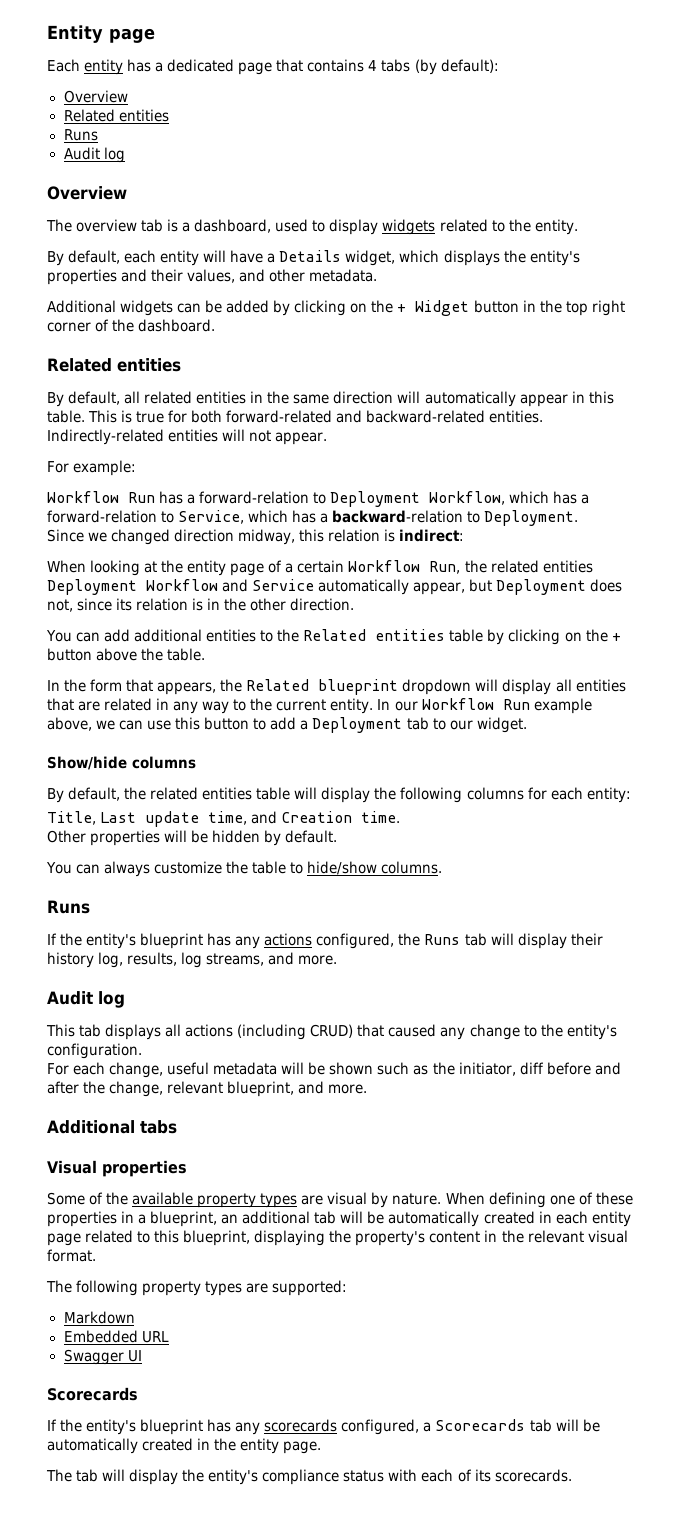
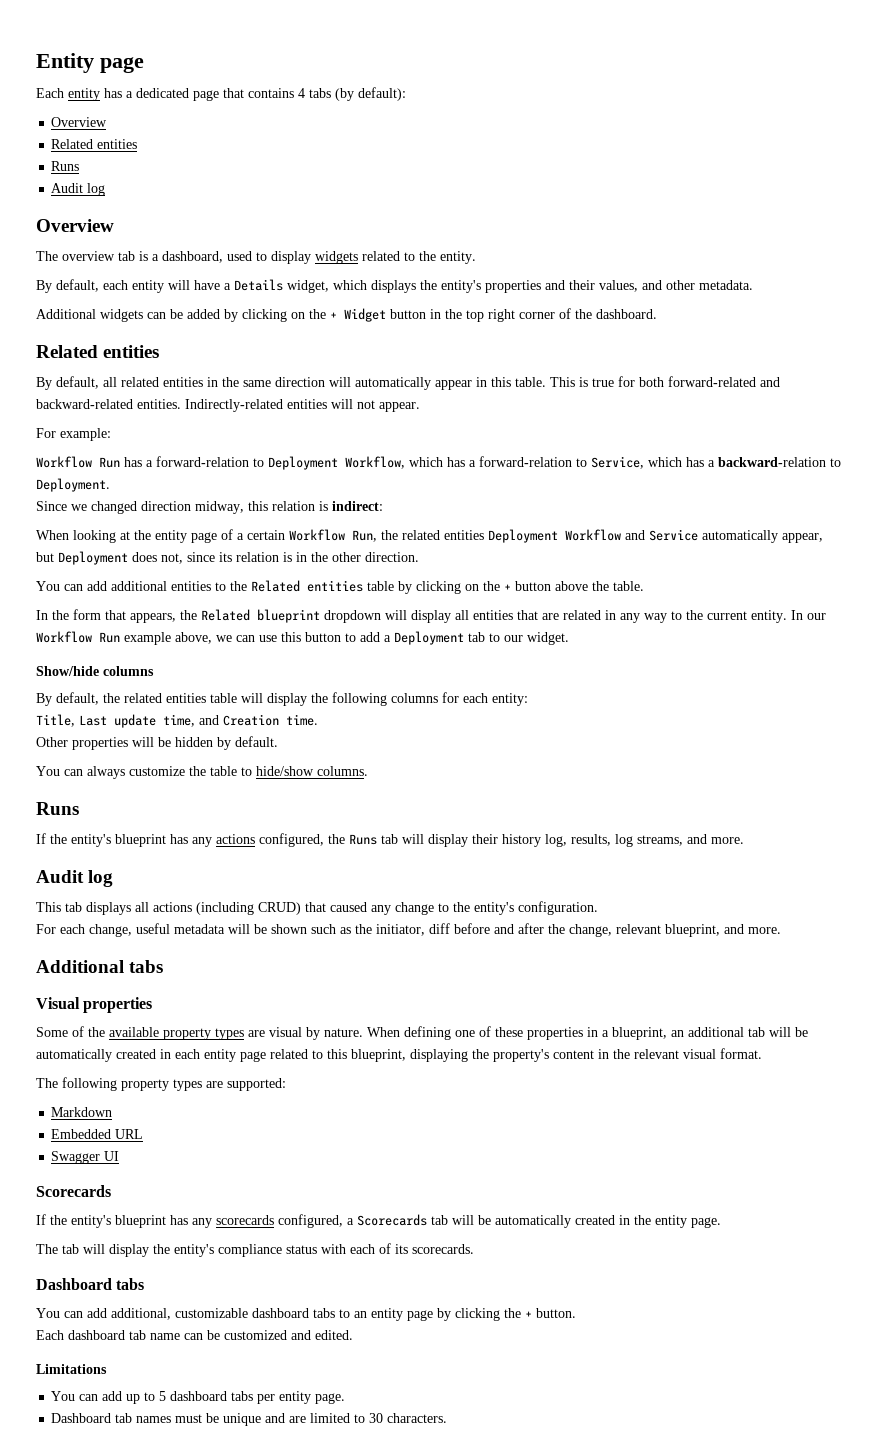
+ Dashboard tabs
+ You can add additional, customizable dashboard tabs to an entity page by clicking the + button.
+ Each dashboard tab name can be customized and edited.
+ Limitations
+ You can add up to 5 dashboard tabs per entity page.
+ Dashboard tab names must be unique and are limited to 30 characters.

